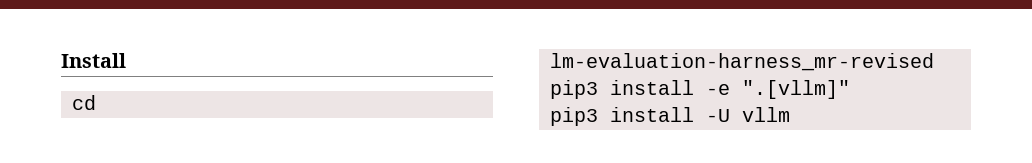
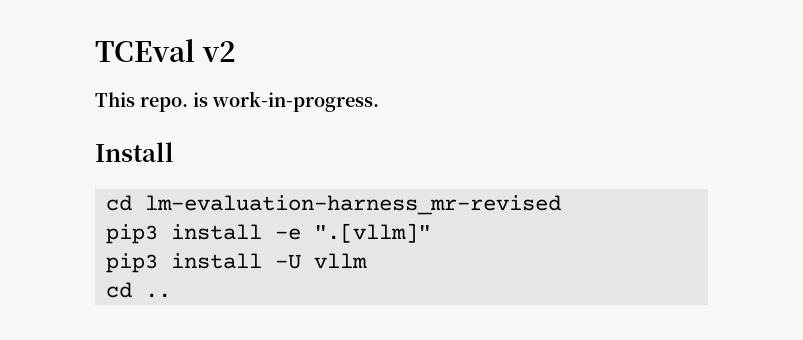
+ TCEval v2
+ This repo. is work-in-progress.
+ cd ..

